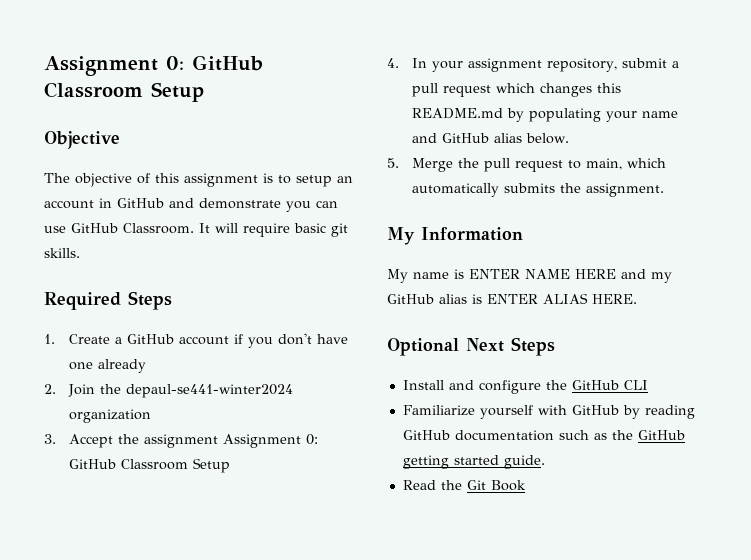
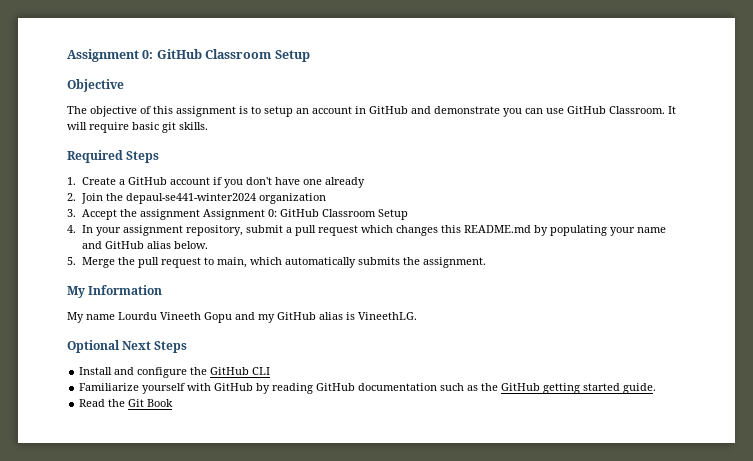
- My name is ENTER NAME HERE and my GitHub alias is ENTER ALIAS HERE.
+ My name Lourdu Vineeth Gopu and my GitHub alias is VineethLG.

